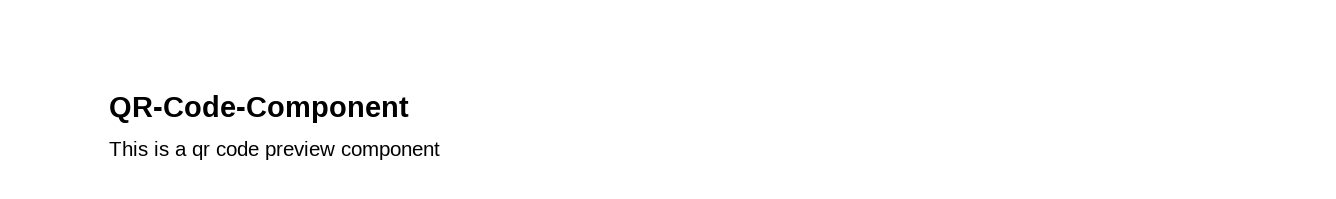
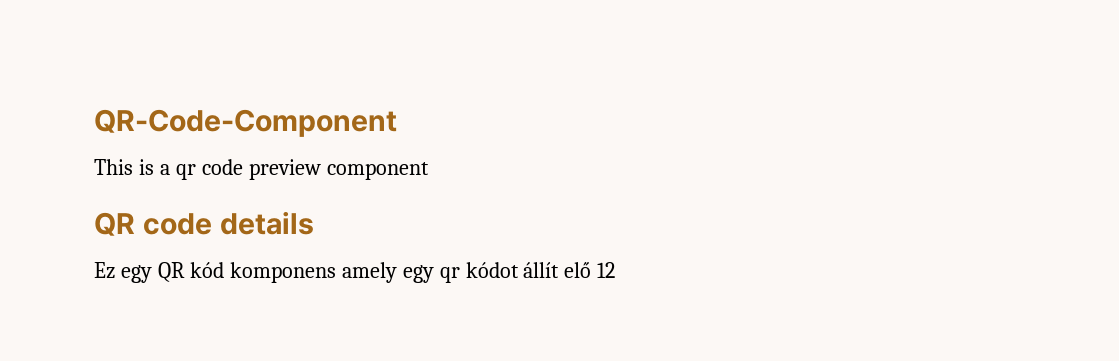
+ QR code details
+ Ez egy QR kód komponens amely egy qr kódot állít elő 12

